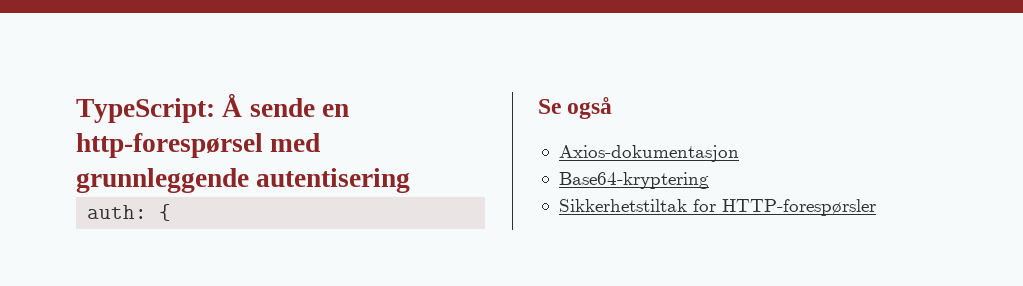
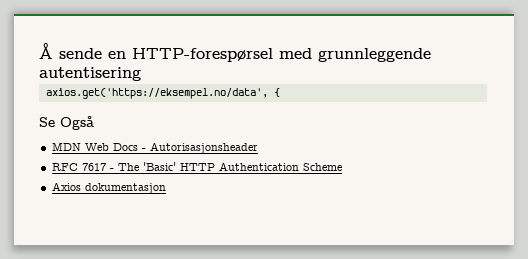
- TypeScript: Å sende en http-forespørsel med grunnleggende autentisering
+ Å sende en HTTP-forespørsel med grunnleggende autentisering
- auth: {
+ axios.get('https://eksempel.no/data', {
- Se også
- Axios-dokumentasjon
- Base64-kryptering
- Sikkerhetstiltak for HTTP-forespørsler
+ Se Også
+ MDN Web Docs - Autorisasjonsheader
+ RFC 7617 - The 'Basic' HTTP Authentication Scheme
+ Axios dokumentasjon

